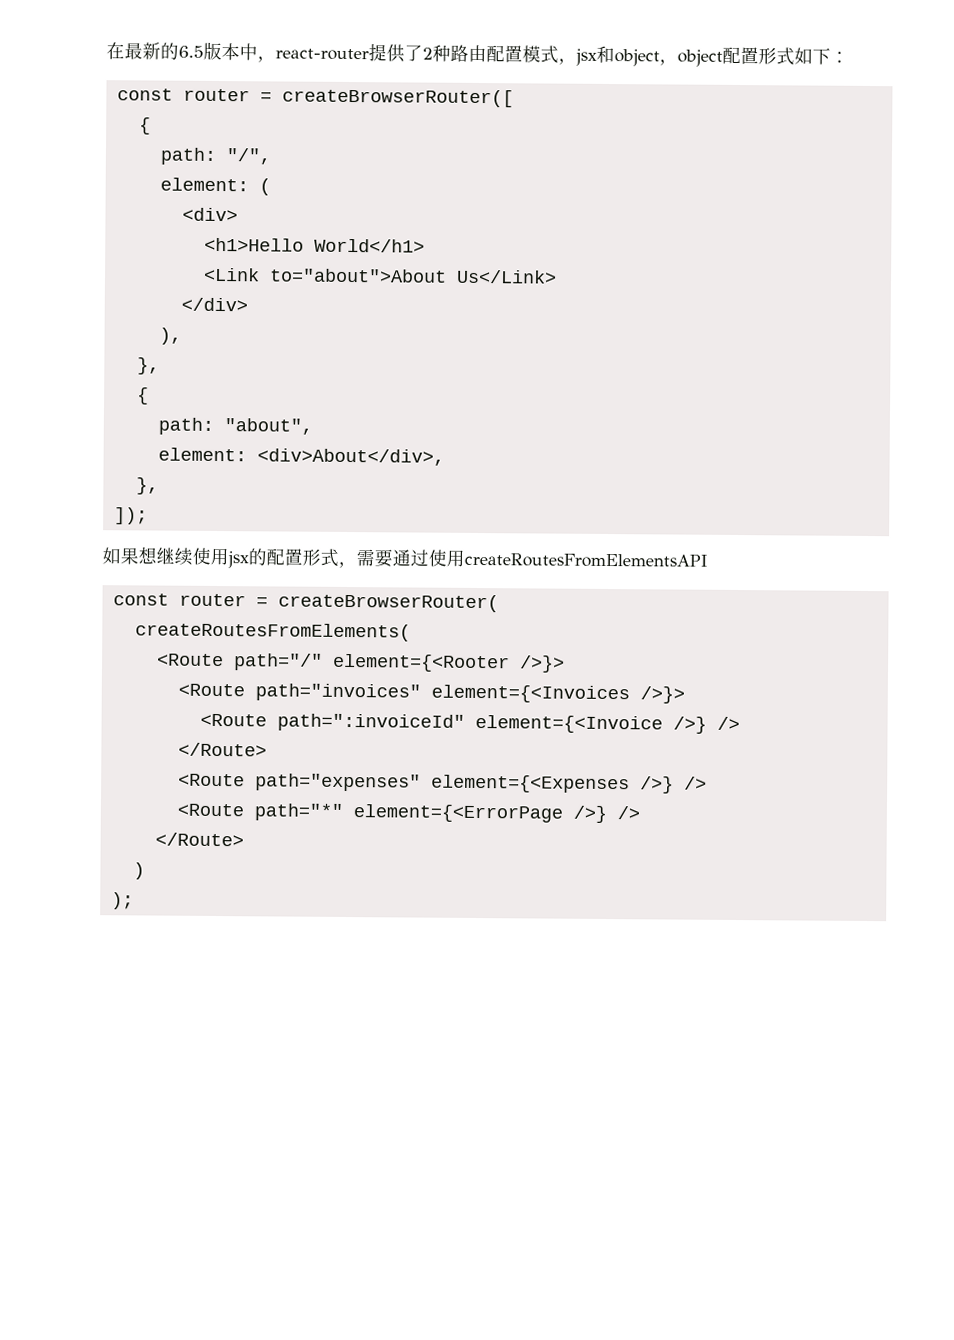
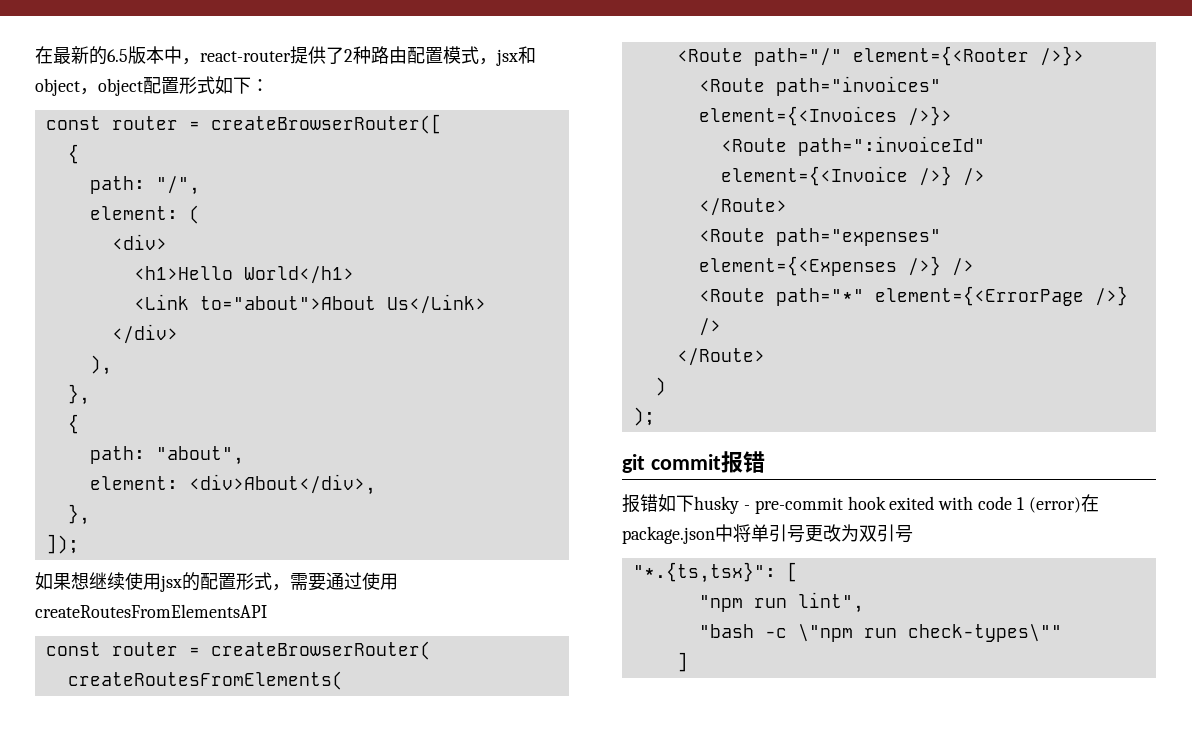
+ git commit报错
+ 报错如下husky - pre-commit hook exited with code 1 (error)在package.json中将单引号更改为双引号
+ "*.{ts,tsx}": [
+ "npm run lint",
+ "bash -c \"npm run check-types\""
+ ]

